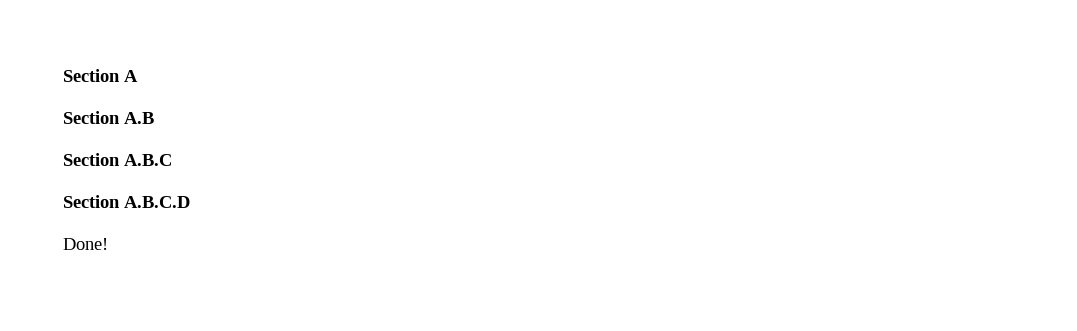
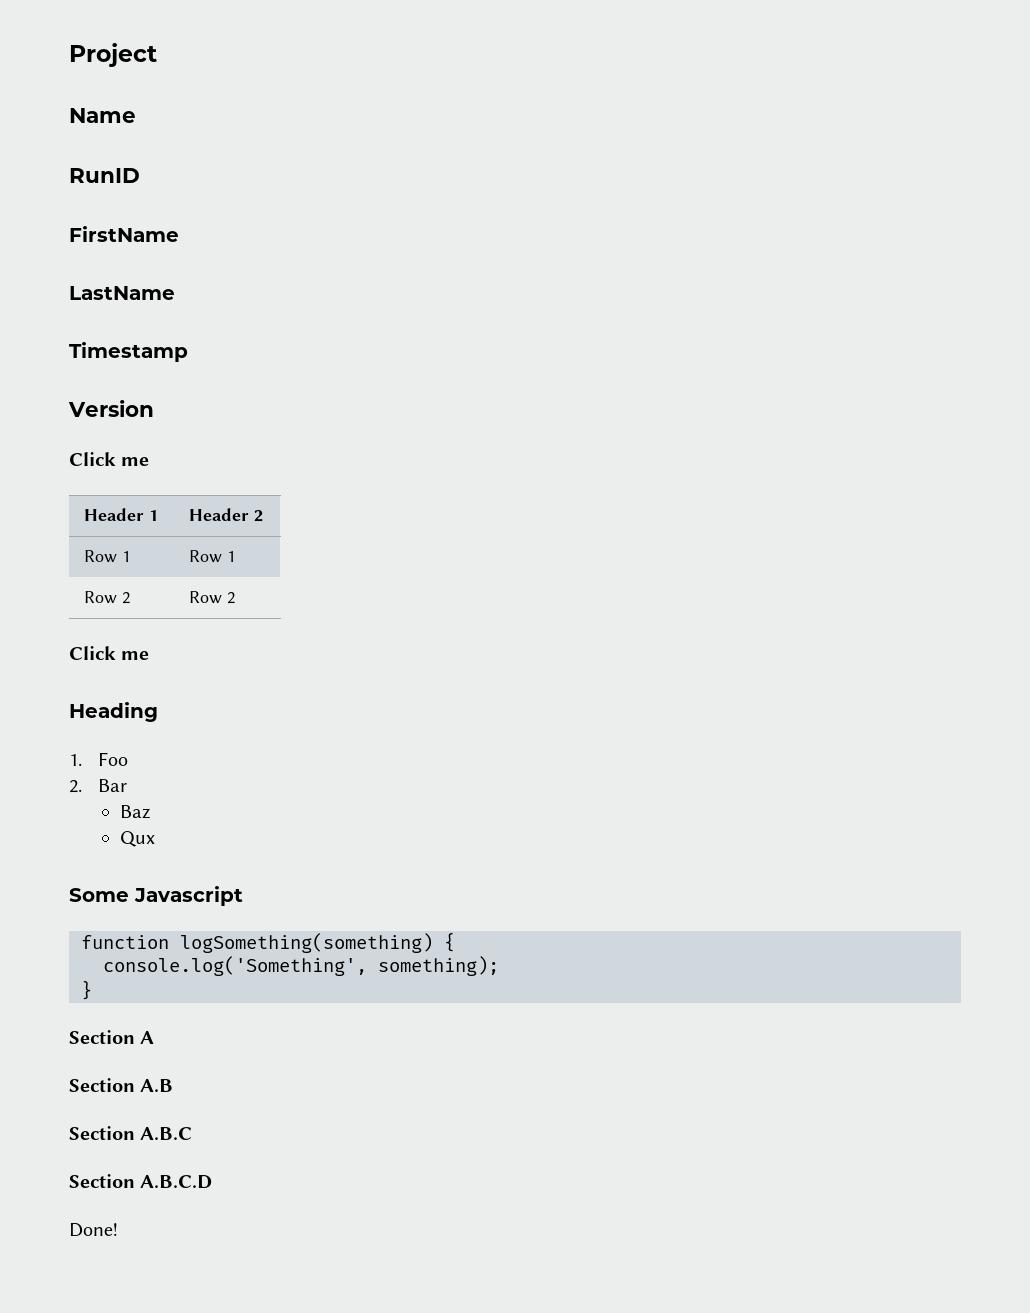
+ Project
+ Name
+ RunID
+ FirstName
+ LastName
+ Timestamp
+ Version
+ Click me
+ Header 1 | Header 2
+ Row 1 | Row 1
+ Row 2 | Row 2
+ Click me
+ Heading
+ 1. Foo
+ 2. Bar
+ Baz
+ Qux
+ Some Javascript
+ function logSomething(something) {
+ console.log('Something', something);
+ }

